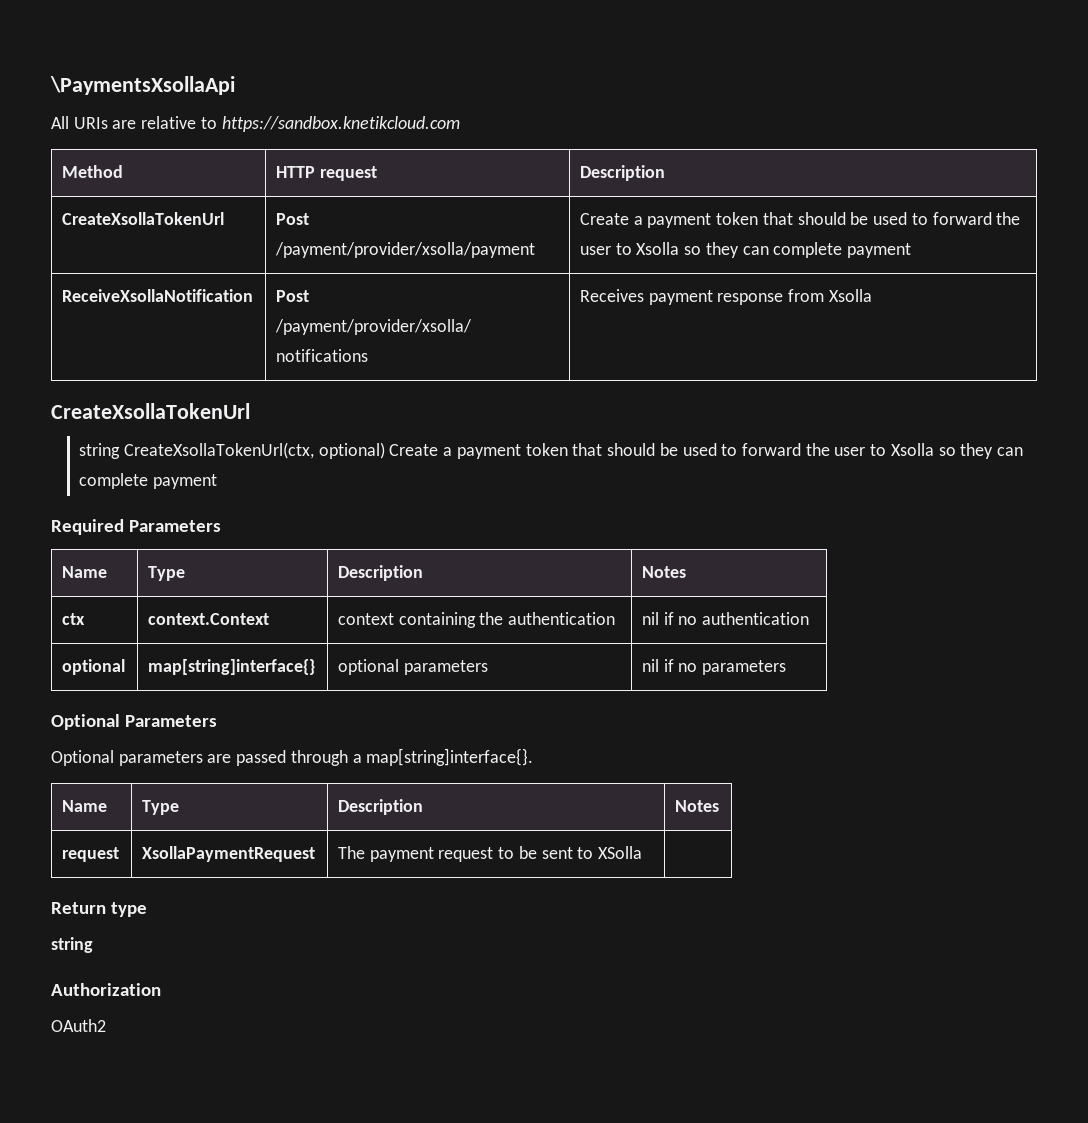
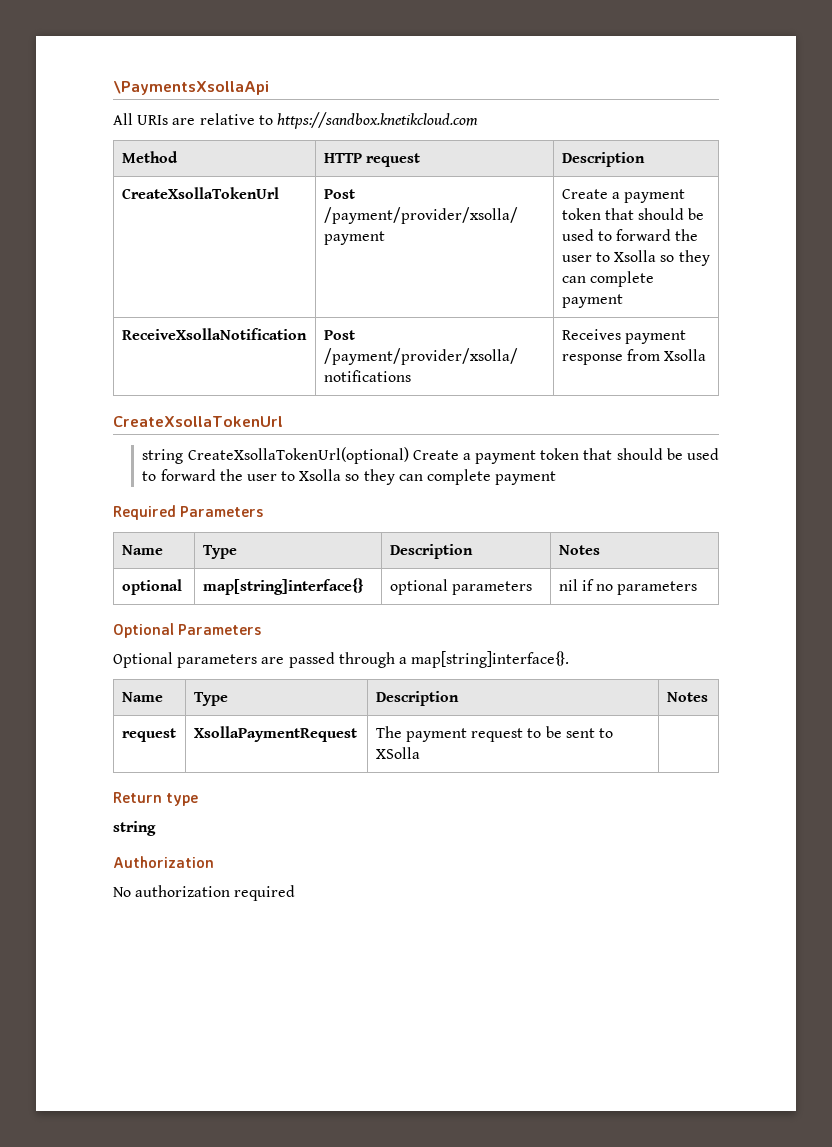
- string CreateXsollaTokenUrl(ctx, optional) Create a payment token that should be used to forward the user to Xsolla so they can complete payment
+ string CreateXsollaTokenUrl(optional) Create a payment token that should be used to forward the user to Xsolla so they can complete payment
- ctx | context.Context | context containing the authentication | nil if no authentication
- OAuth2
+ No authorization required

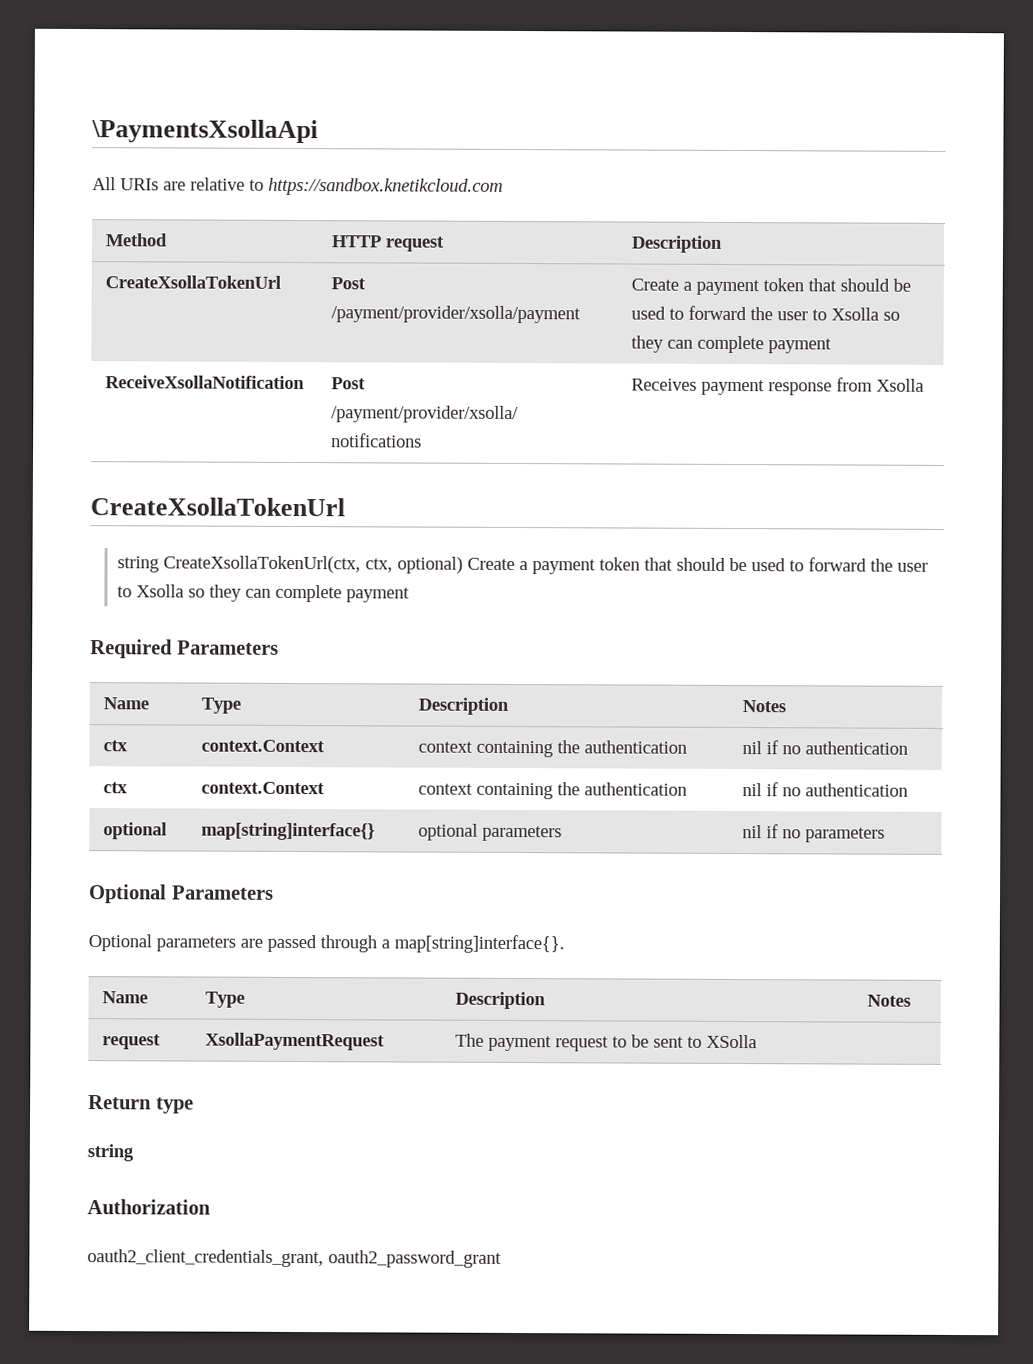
- string CreateXsollaTokenUrl(optional) Create a payment token that should be used to forward the user to Xsolla so they can complete payment
+ string CreateXsollaTokenUrl(ctx, ctx, optional) Create a payment token that should be used to forward the user to Xsolla so they can complete payment
  Required Parameters
  Name | Type | Description | Notes
+ ctx | context.Context | context containing the authentication | nil if no authentication
+ ctx | context.Context | context containing the authentication | nil if no authentication
- No authorization required
+ oauth2_client_credentials_grant, oauth2_password_grant

